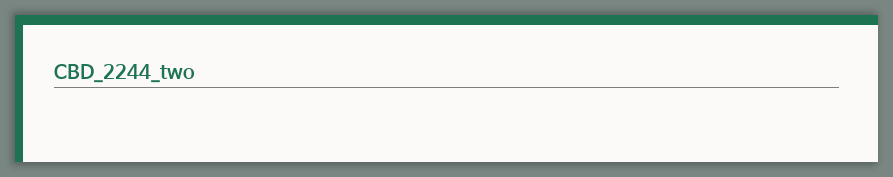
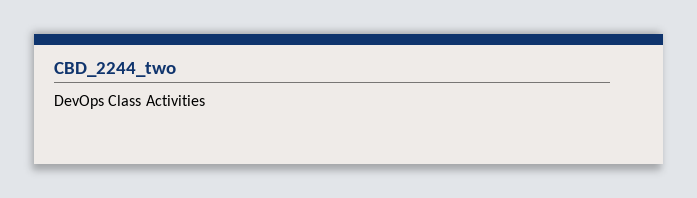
+ DevOps Class Activities

